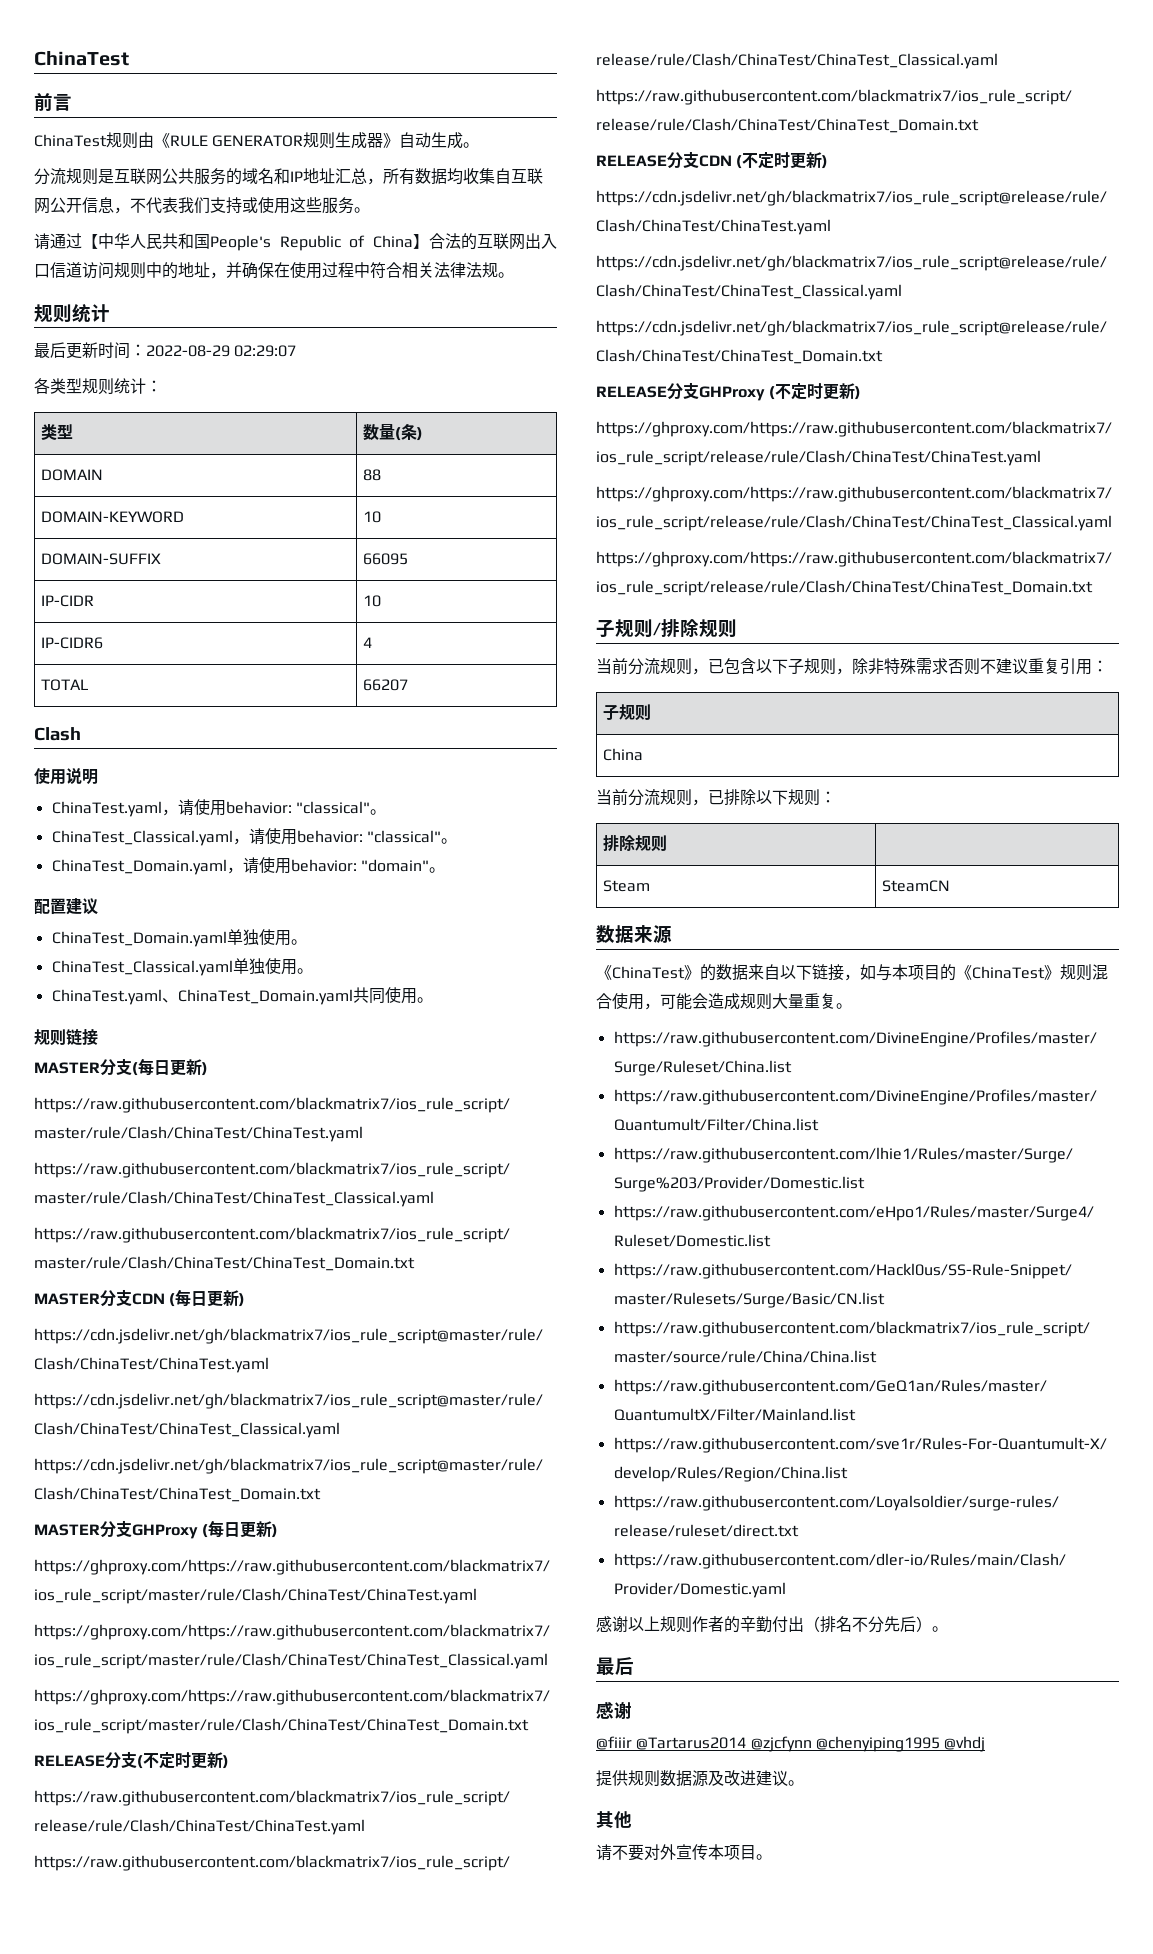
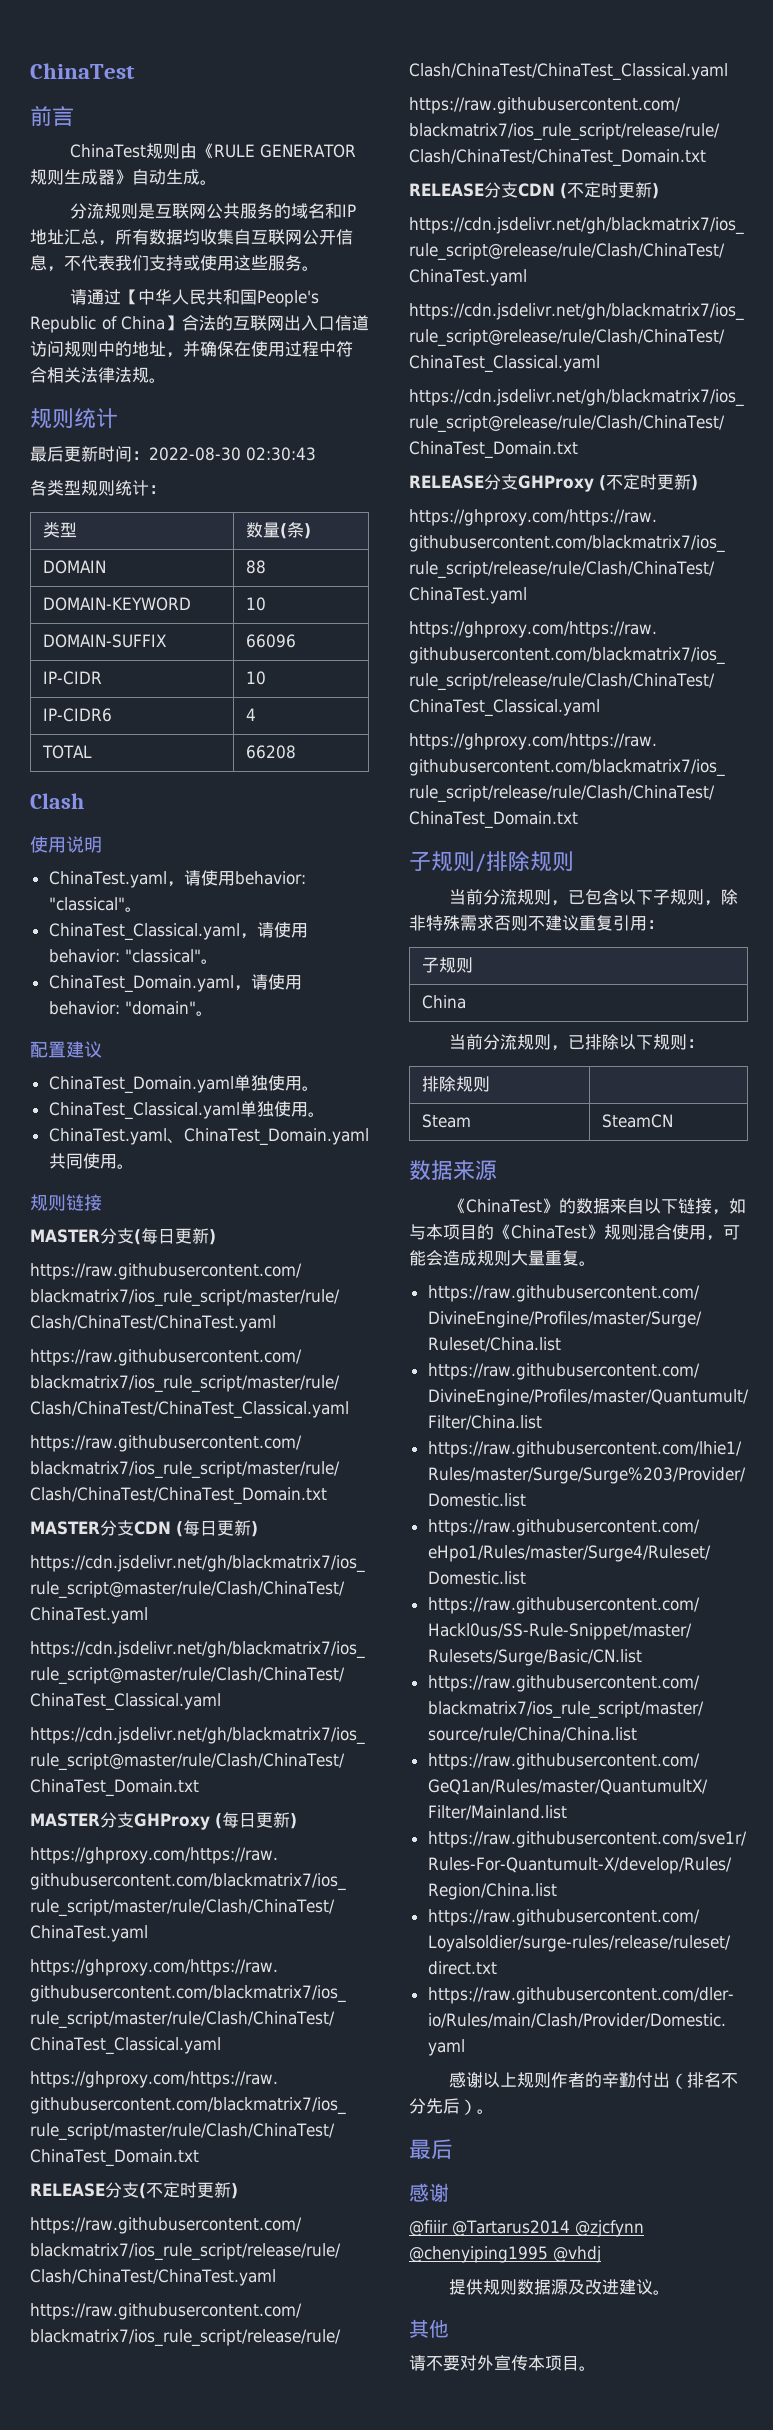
- 最后更新时间：2022-08-29 02:29:07
+ 最后更新时间：2022-08-30 02:30:43
- DOMAIN-SUFFIX | 66095
+ DOMAIN-SUFFIX | 66096
- TOTAL | 66207
+ TOTAL | 66208

